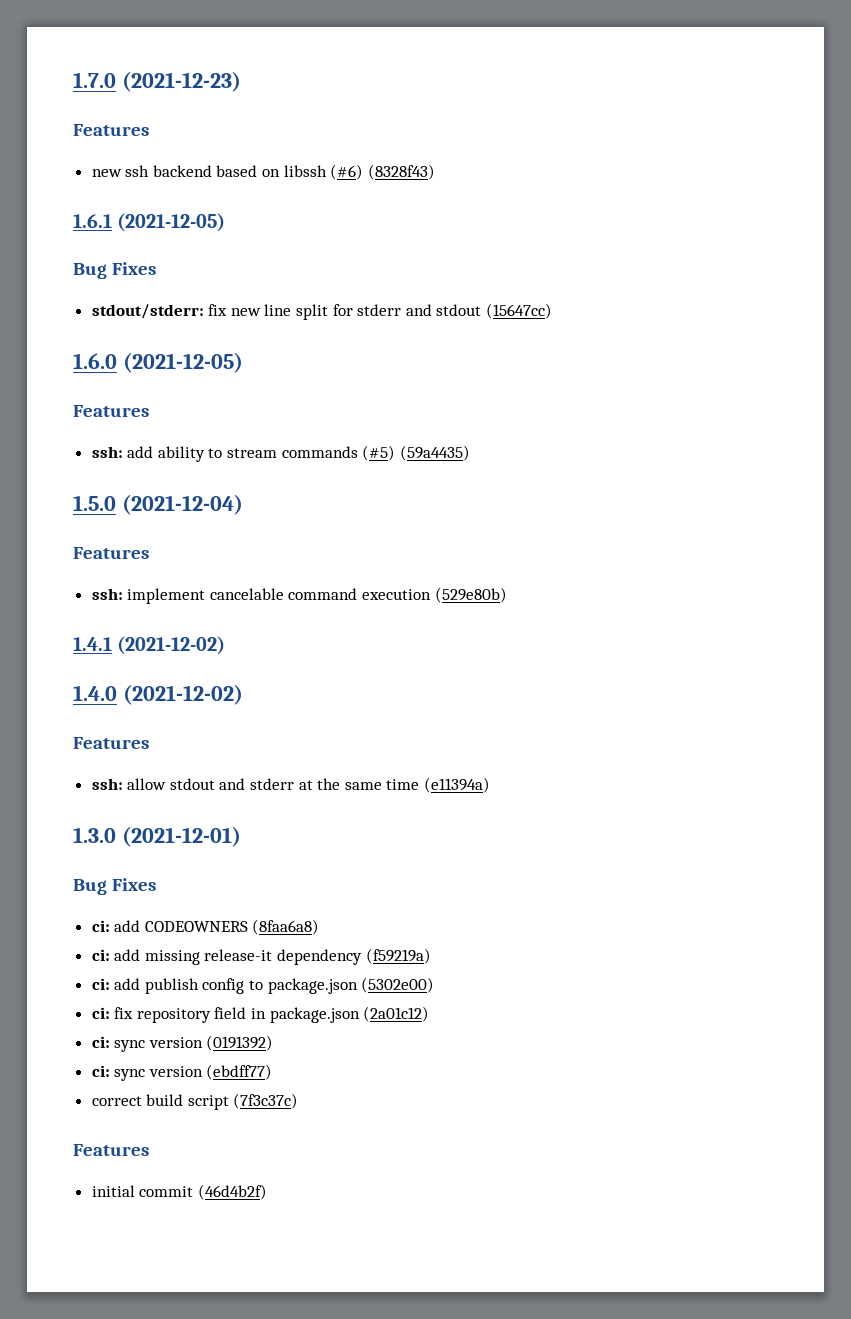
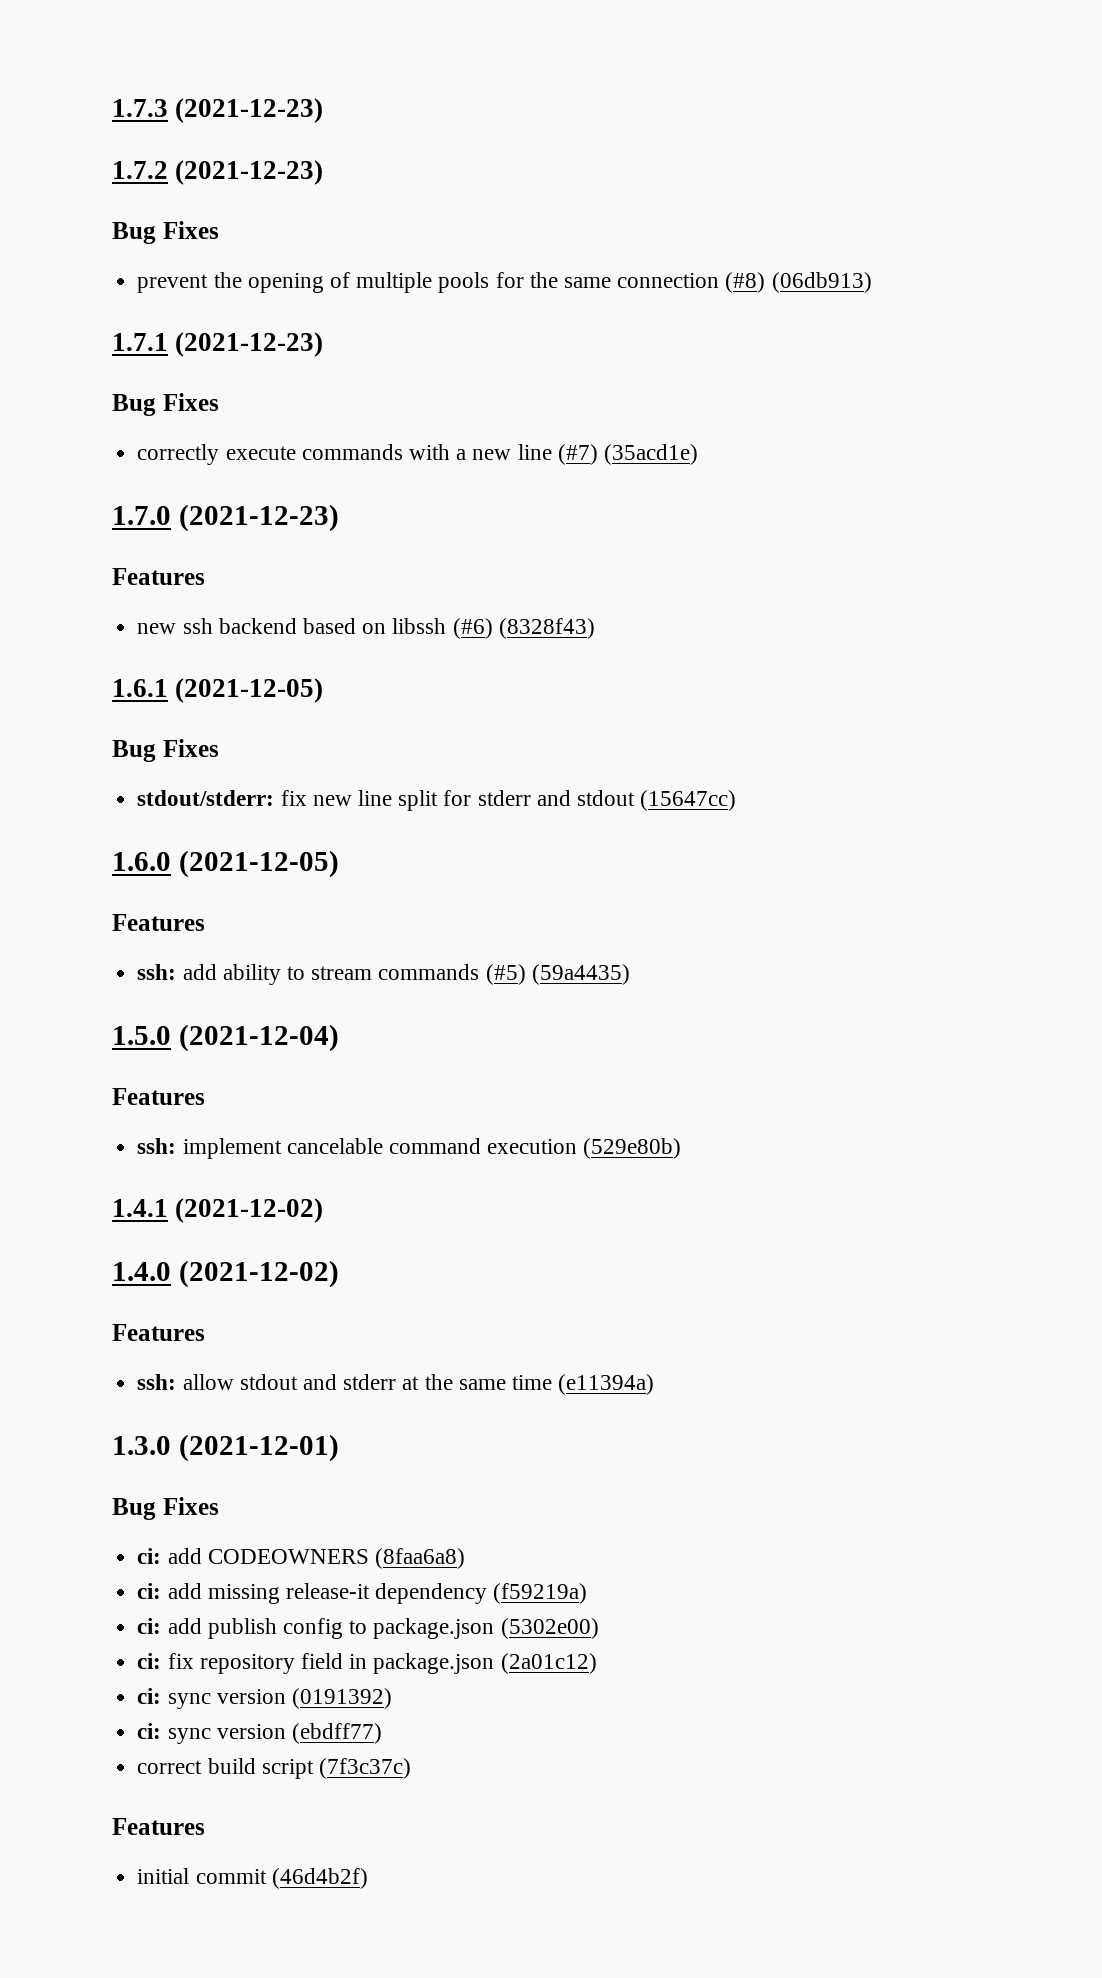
+ 1.7.3 (2021-12-23)
+ 1.7.2 (2021-12-23)
+ Bug Fixes
+ prevent the opening of multiple pools for the same connection (#8) (06db913)
+ 1.7.1 (2021-12-23)
+ Bug Fixes
+ correctly execute commands with a new line (#7) (35acd1e)

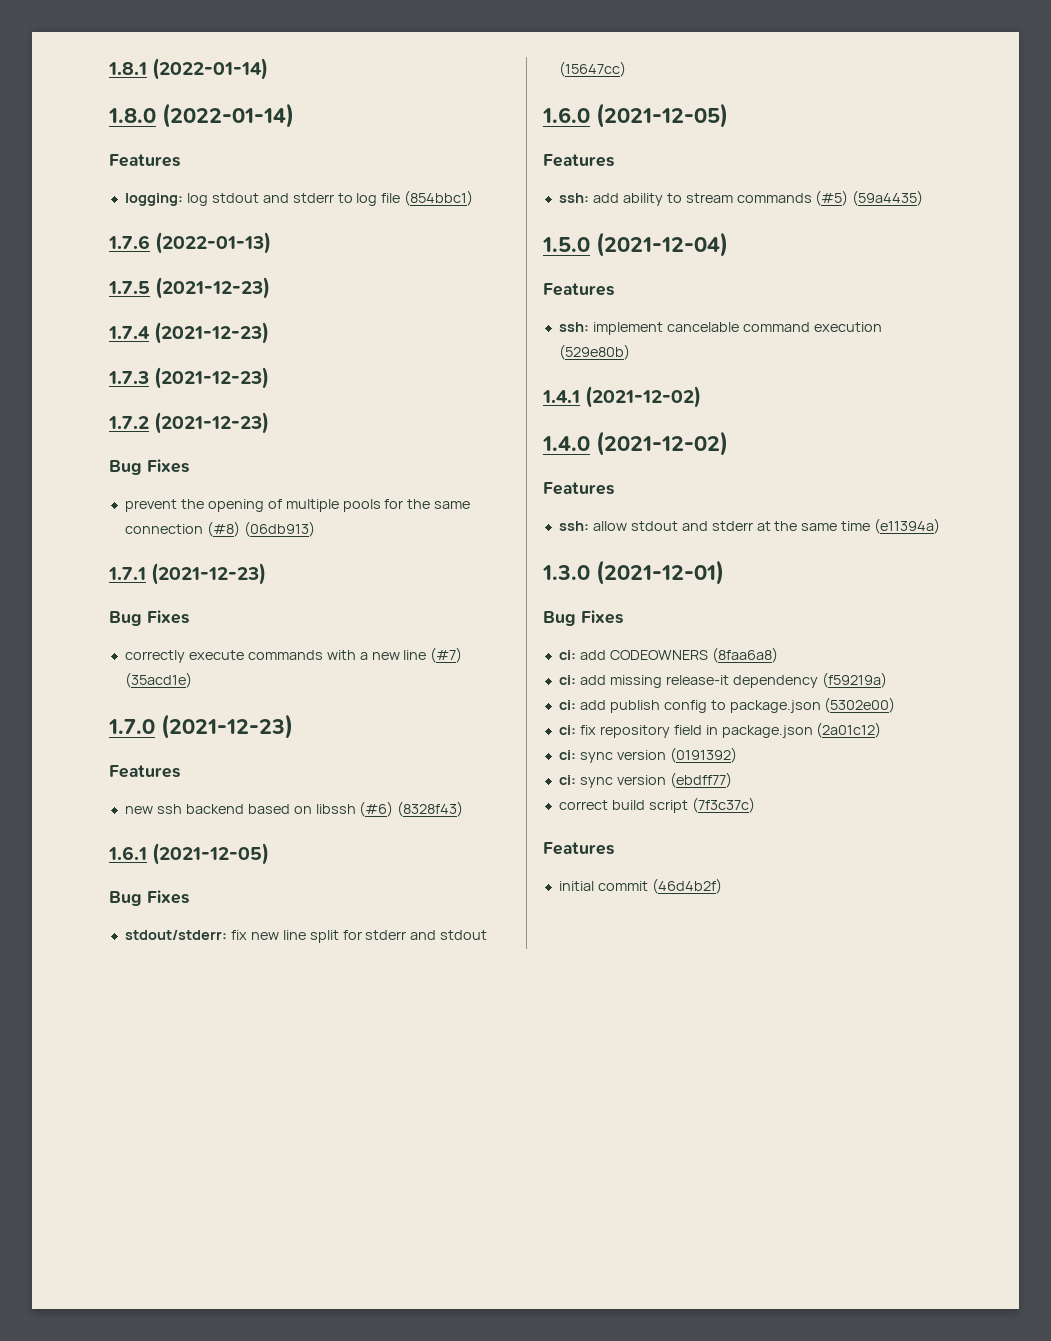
+ 1.8.1 (2022-01-14)
+ 1.8.0 (2022-01-14)
+ Features
+ logging: log stdout and stderr to log file (854bbc1)
+ 1.7.6 (2022-01-13)
+ 1.7.5 (2021-12-23)
+ 1.7.4 (2021-12-23)

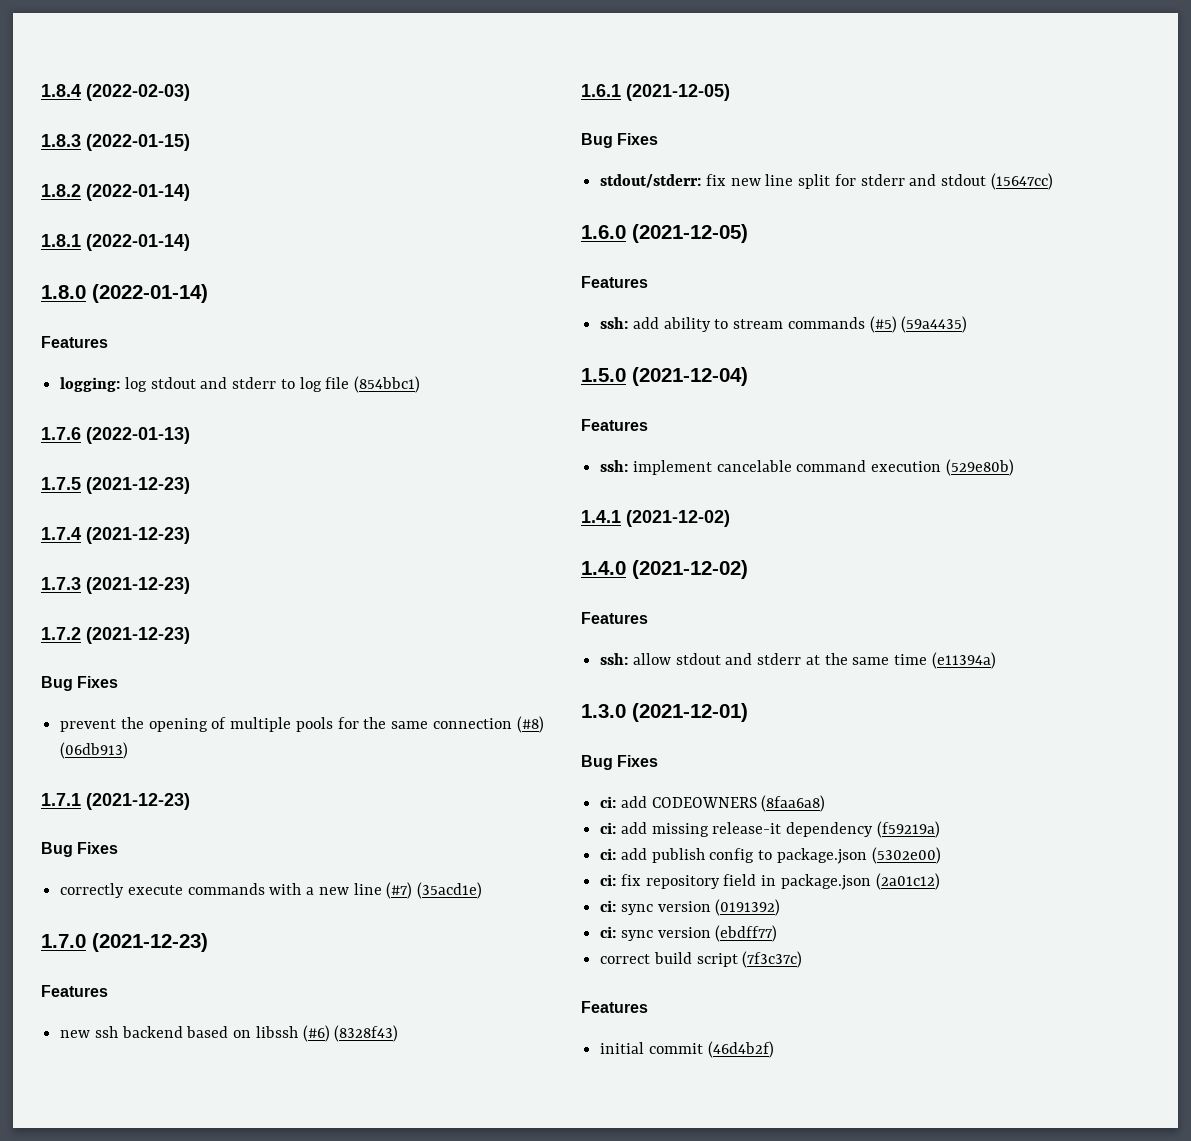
+ 1.8.4 (2022-02-03)
+ 1.8.3 (2022-01-15)
+ 1.8.2 (2022-01-14)

